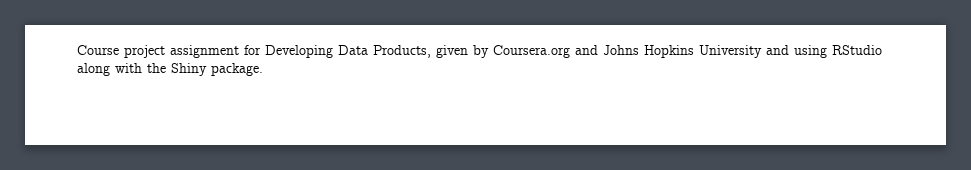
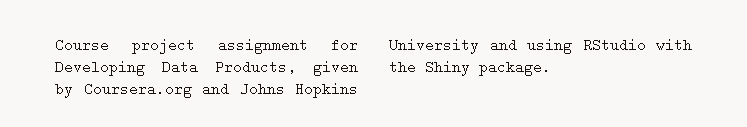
- Course project assignment for Developing Data Products, given by Coursera.org and Johns Hopkins University and using RStudio along with the Shiny package.
+ Course project assignment for Developing Data Products, given by Coursera.org and Johns Hopkins University and using RStudio with the Shiny package.

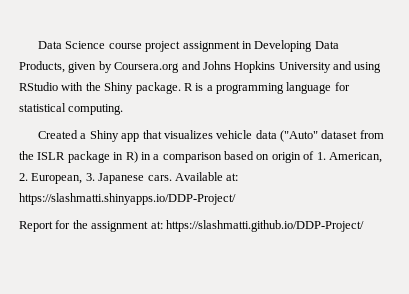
- Course project assignment for Developing Data Products, given by Coursera.org and Johns Hopkins University and using RStudio with the Shiny package.
+ Data Science course project assignment in Developing Data Products, given by Coursera.org and Johns Hopkins University and using RStudio with the Shiny package.
+ R is a programming language for statistical computing.
+ Created a Shiny app that visualizes vehicle data ("Auto" dataset from the ISLR package in R) in a comparison based on origin of 1. American, 2. European, 3. Japanese cars. Available at: https://slashmatti.shinyapps.io/DDP-Project/
+ Report for the assignment at: https://slashmatti.github.io/DDP-Project/

